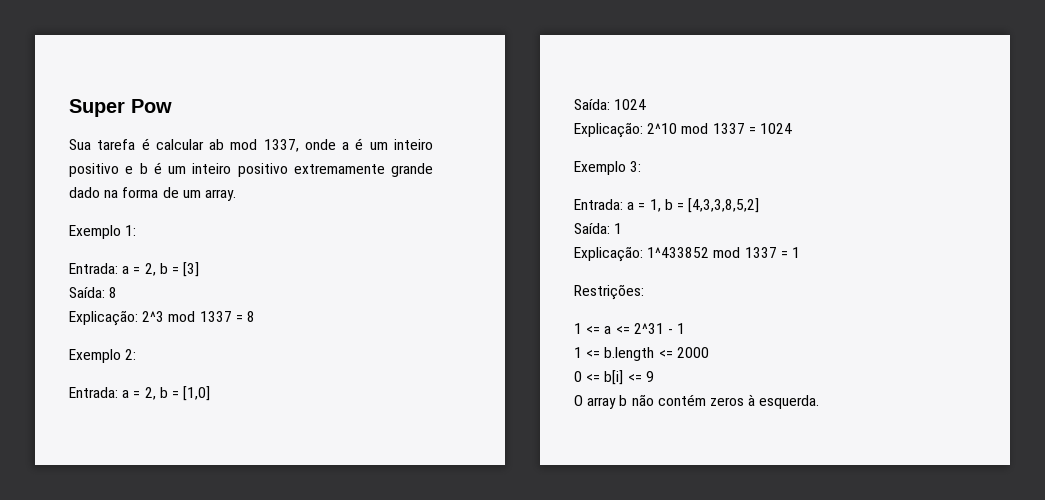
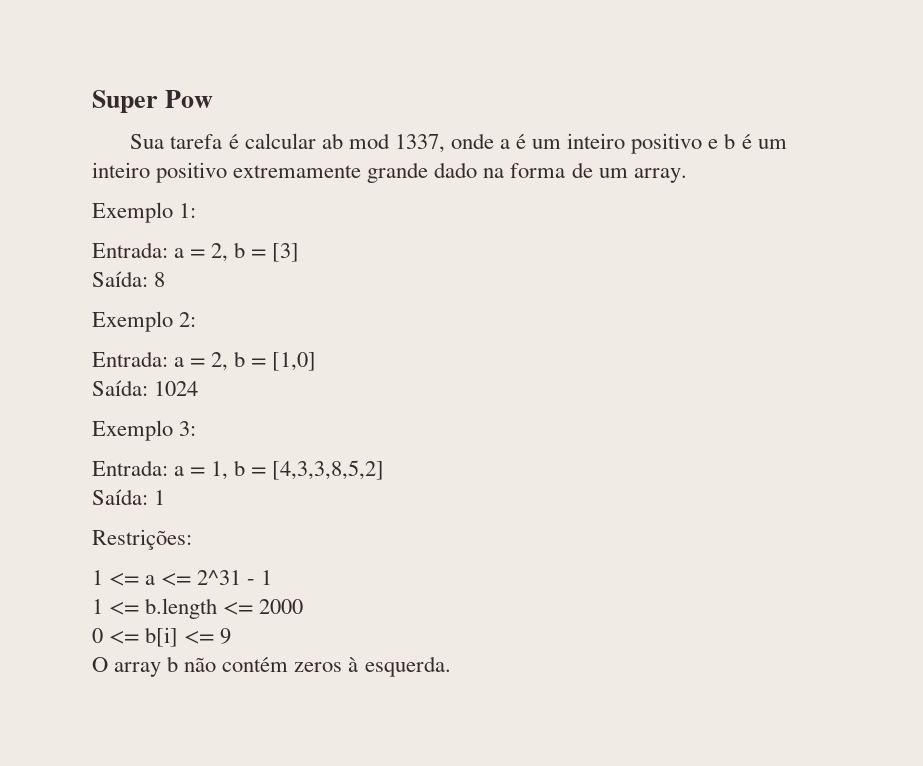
- Explicação: 2^3 mod 1337 = 8
- Explicação: 2^10 mod 1337 = 1024
- Explicação: 1^433852 mod 1337 = 1

